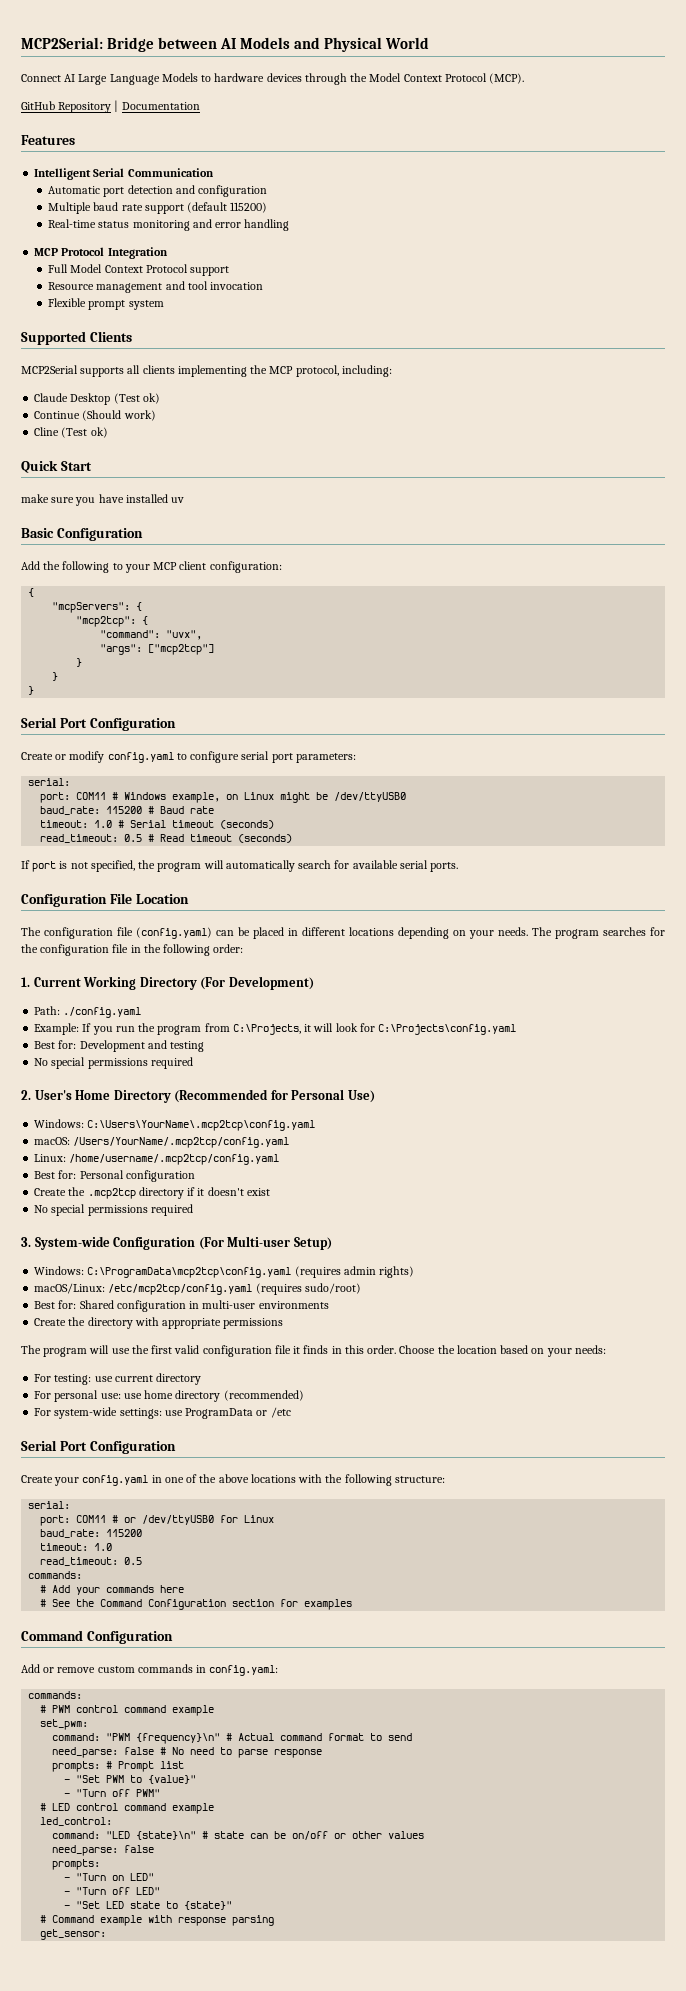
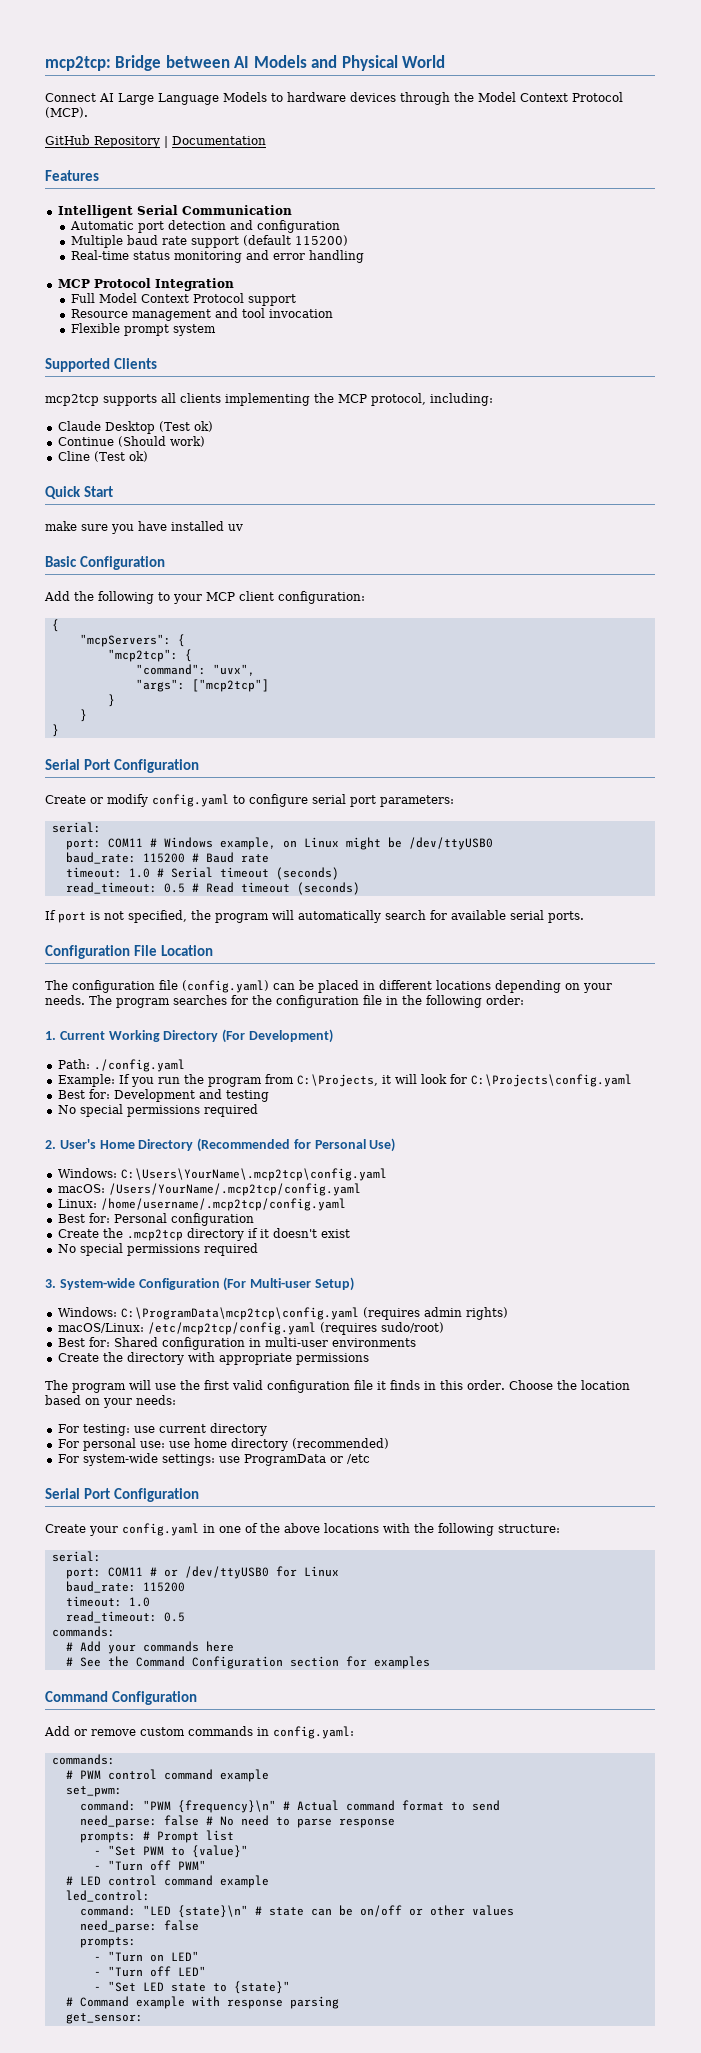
- MCP2Serial: Bridge between AI Models and Physical World
+ mcp2tcp: Bridge between AI Models and Physical World
- MCP2Serial supports all clients implementing the MCP protocol, including:
+ mcp2tcp supports all clients implementing the MCP protocol, including:

